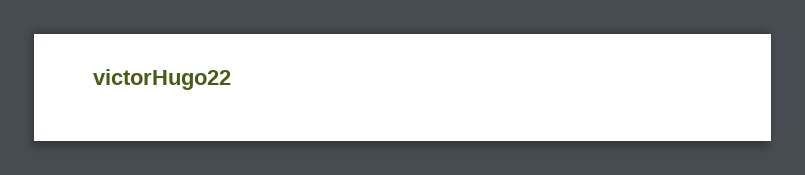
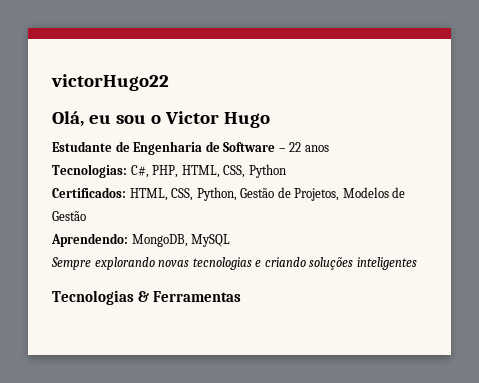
+ Olá, eu sou o Victor Hugo
+ Estudante de Engenharia de Software – 22 anos
+ Tecnologias: C#, PHP, HTML, CSS, Python
+ Certificados: HTML, CSS, Python, Gestão de Projetos, Modelos de Gestão
+ Aprendendo: MongoDB, MySQL
+ Sempre explorando novas tecnologias e criando soluções inteligentes
+ Tecnologias & Ferramentas

